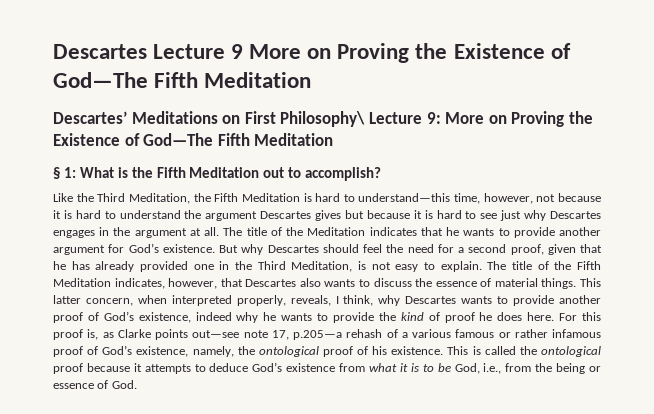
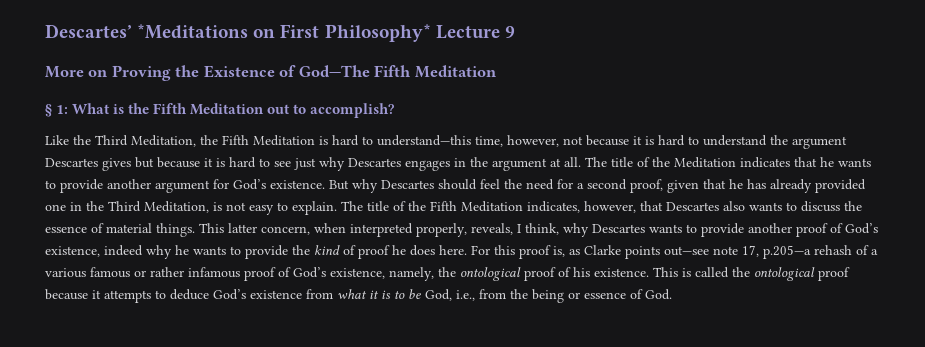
- Descartes Lecture 9 More on Proving the Existence of God—The Fifth Meditation
- Descartes’ Meditations on First Philosophy\ Lecture 9: More on Proving the Existence of God—The Fifth Meditation
+ Descartes’ *Meditations on First Philosophy* Lecture 9
+ More on Proving the Existence of God—The Fifth Meditation

